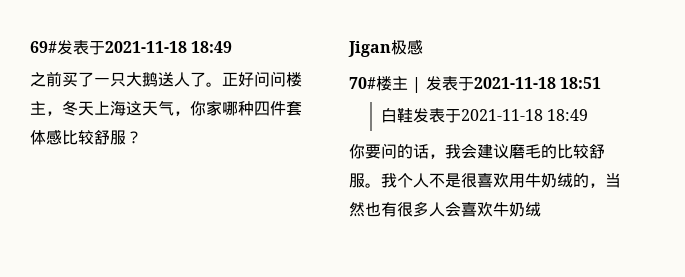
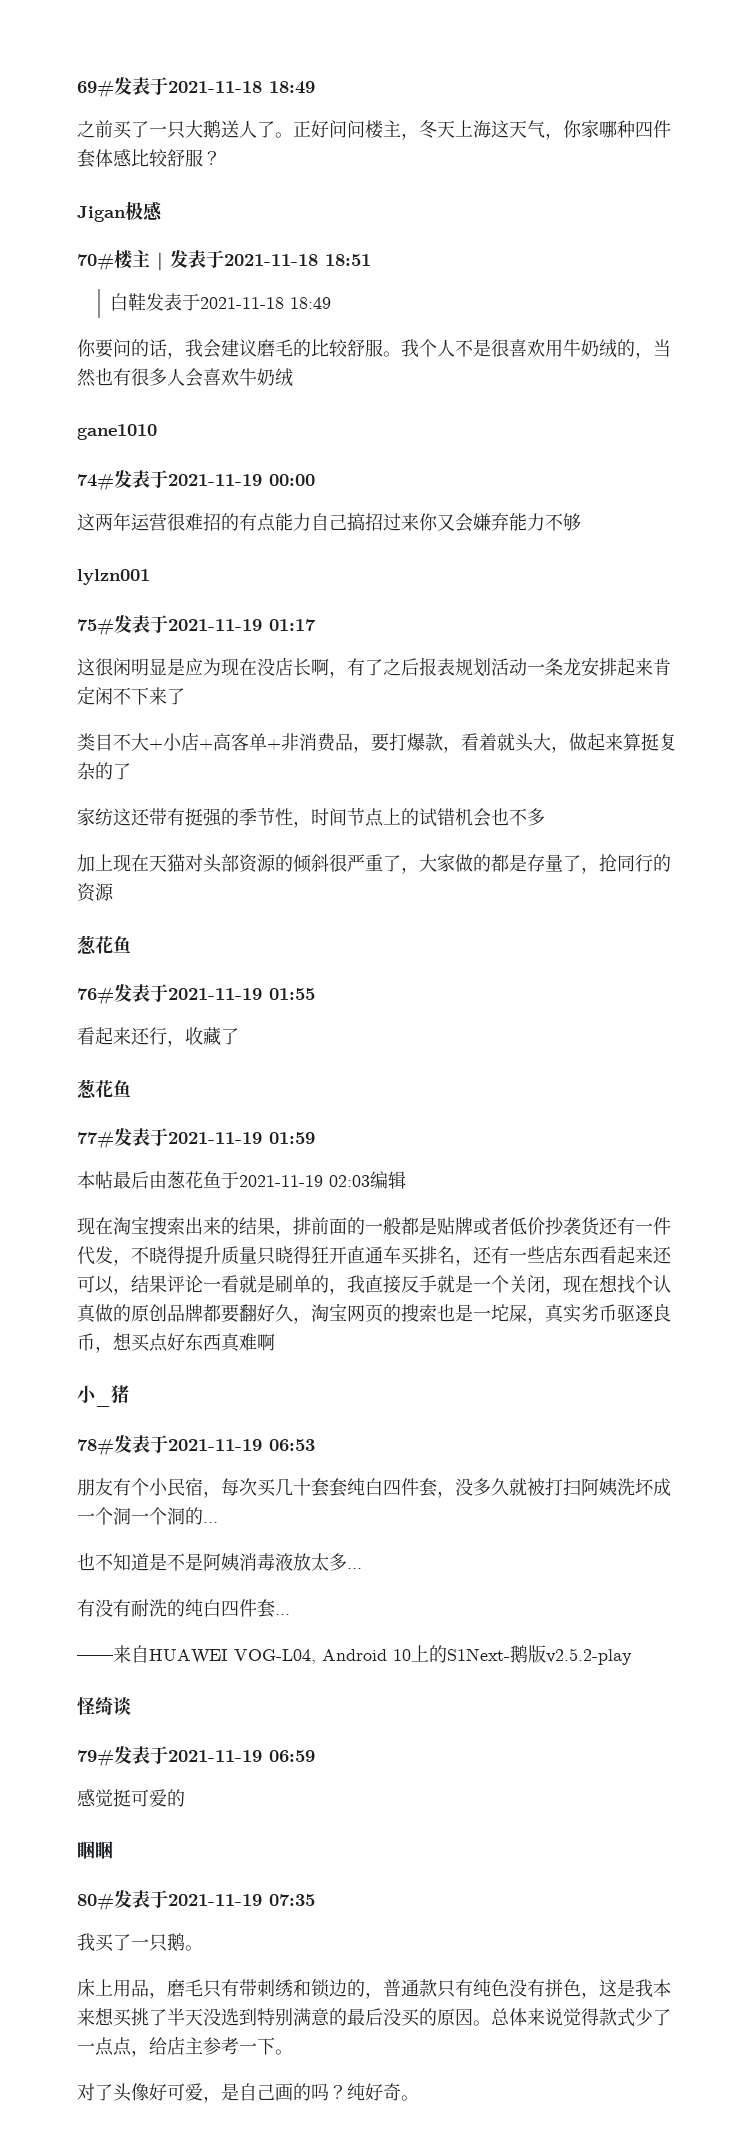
+ gane1010
+ 74#发表于2021-11-19 00:00
+ 这两年运营很难招的有点能力自己搞招过来你又会嫌弃能力不够
+ lylzn001
+ 75#发表于2021-11-19 01:17
+ 这很闲明显是应为现在没店长啊，有了之后报表规划活动一条龙安排起来肯定闲不下来了
+ 类目不大+小店+高客单+非消费品，要打爆款，看着就头大，做起来算挺复杂的了
+ 家纺这还带有挺强的季节性，时间节点上的试错机会也不多
+ 加上现在天猫对头部资源的倾斜很严重了，大家做的都是存量了，抢同行的资源
+ 葱花鱼
+ 76#发表于2021-11-19 01:55
+ 看起来还行，收藏了
+ 葱花鱼
+ 77#发表于2021-11-19 01:59
+ 本帖最后由葱花鱼于2021-11-19 02:03编辑
+ 现在淘宝搜索出来的结果，排前面的一般都是贴牌或者低价抄袭货还有一件代发，不晓得提升质量只晓得狂开直通车买排名，还有一些店东西看起来还可以，结果评论一看就是刷单的，我直接反手就是一个关闭，现在想找个认真做的原创品牌都要翻好久，淘宝网页的搜索也是一坨屎，真实劣币驱逐良币，想买点好东西真难啊
+ 小_猪
+ 78#发表于2021-11-19 06:53
+ 朋友有个小民宿，每次买几十套套纯白四件套，没多久就被打扫阿姨洗坏成一个洞一个洞的…
+ 也不知道是不是阿姨消毒液放太多…
+ 有没有耐洗的纯白四件套…
+ ——来自HUAWEI VOG-L04, Android 10上的S1Next-鹅版v2.5.2-play
+ 怪绮谈
+ 79#发表于2021-11-19 06:59
+ 感觉挺可爱的
+ 睏睏
+ 80#发表于2021-11-19 07:35
+ 我买了一只鹅。
+ 床上用品，磨毛只有带刺绣和锁边的，普通款只有纯色没有拼色，这是我本来想买挑了半天没选到特别满意的最后没买的原因。总体来说觉得款式少了一点点，给店主参考一下。
+ 对了头像好可爱，是自己画的吗？纯好奇。

